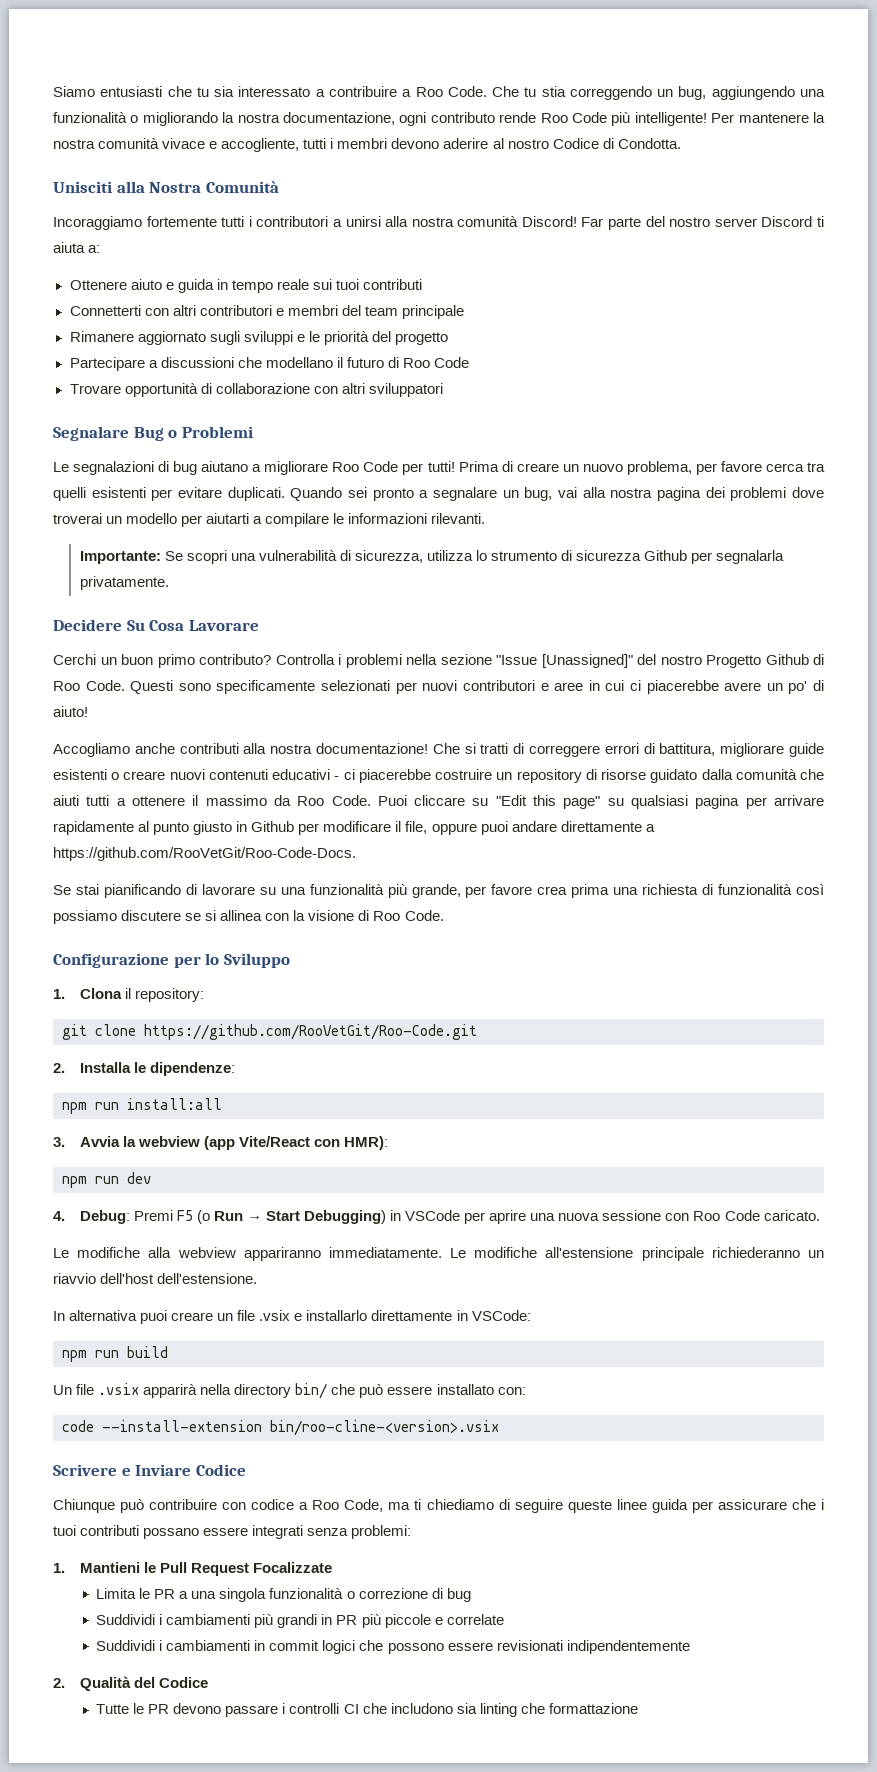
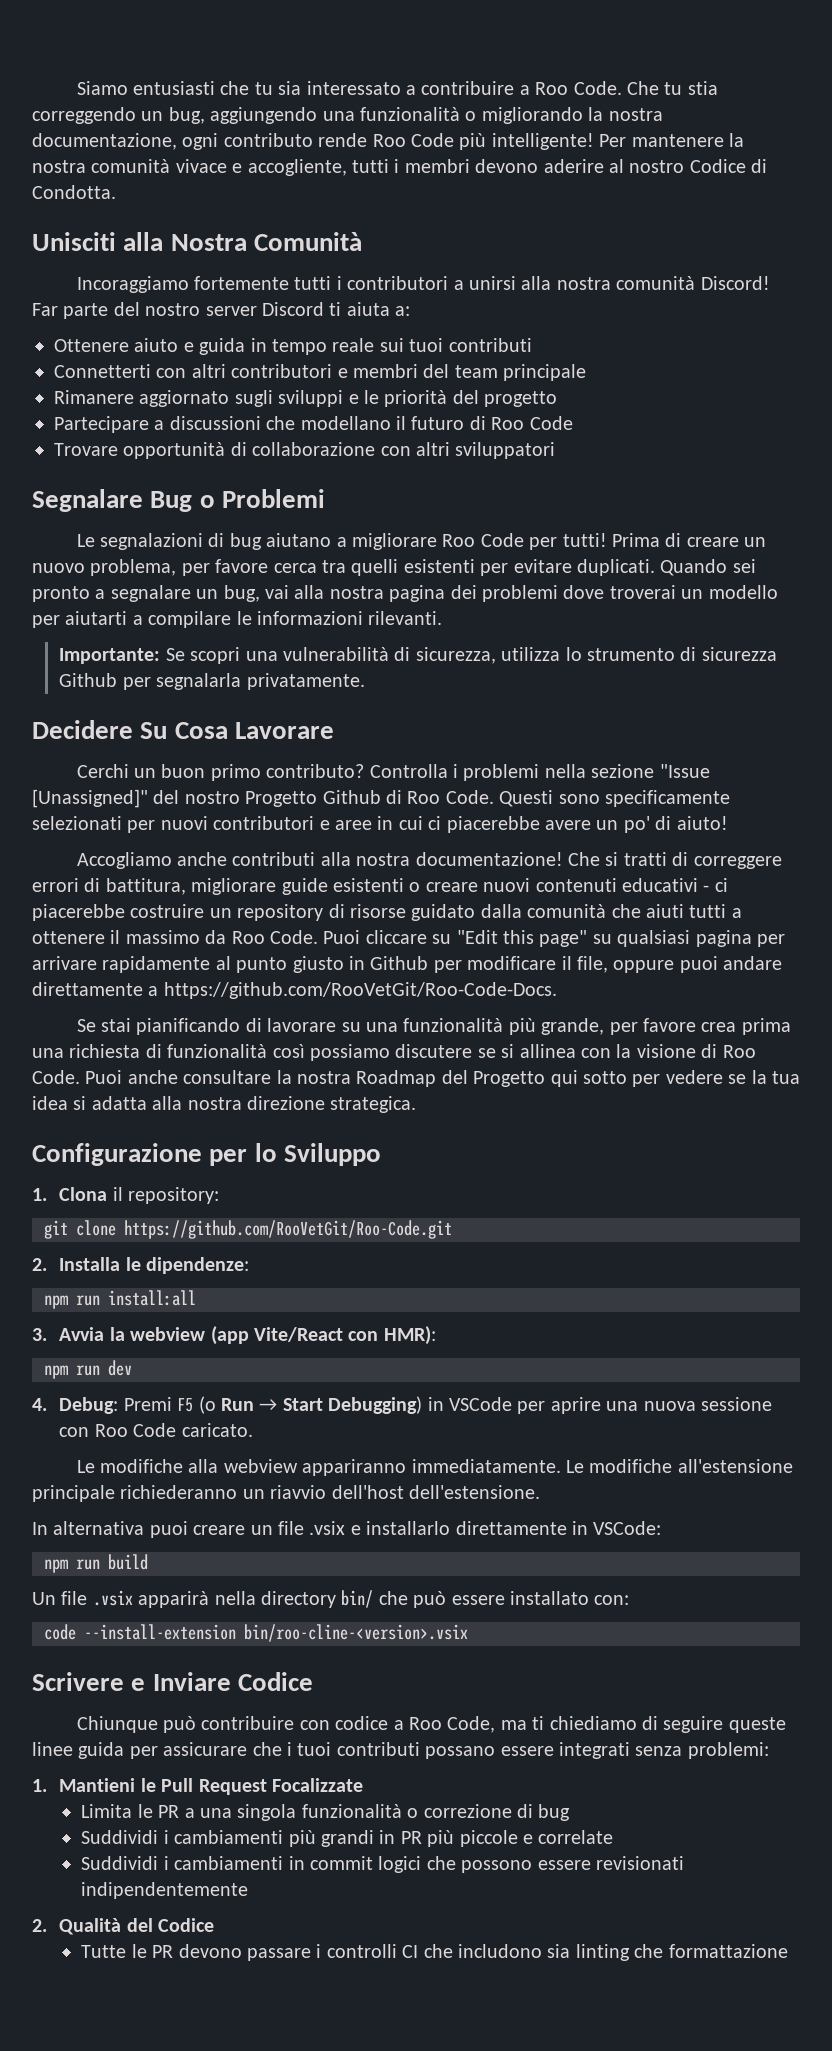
+ Puoi anche consultare la nostra Roadmap del Progetto qui sotto per vedere se la tua idea si adatta alla nostra direzione strategica.

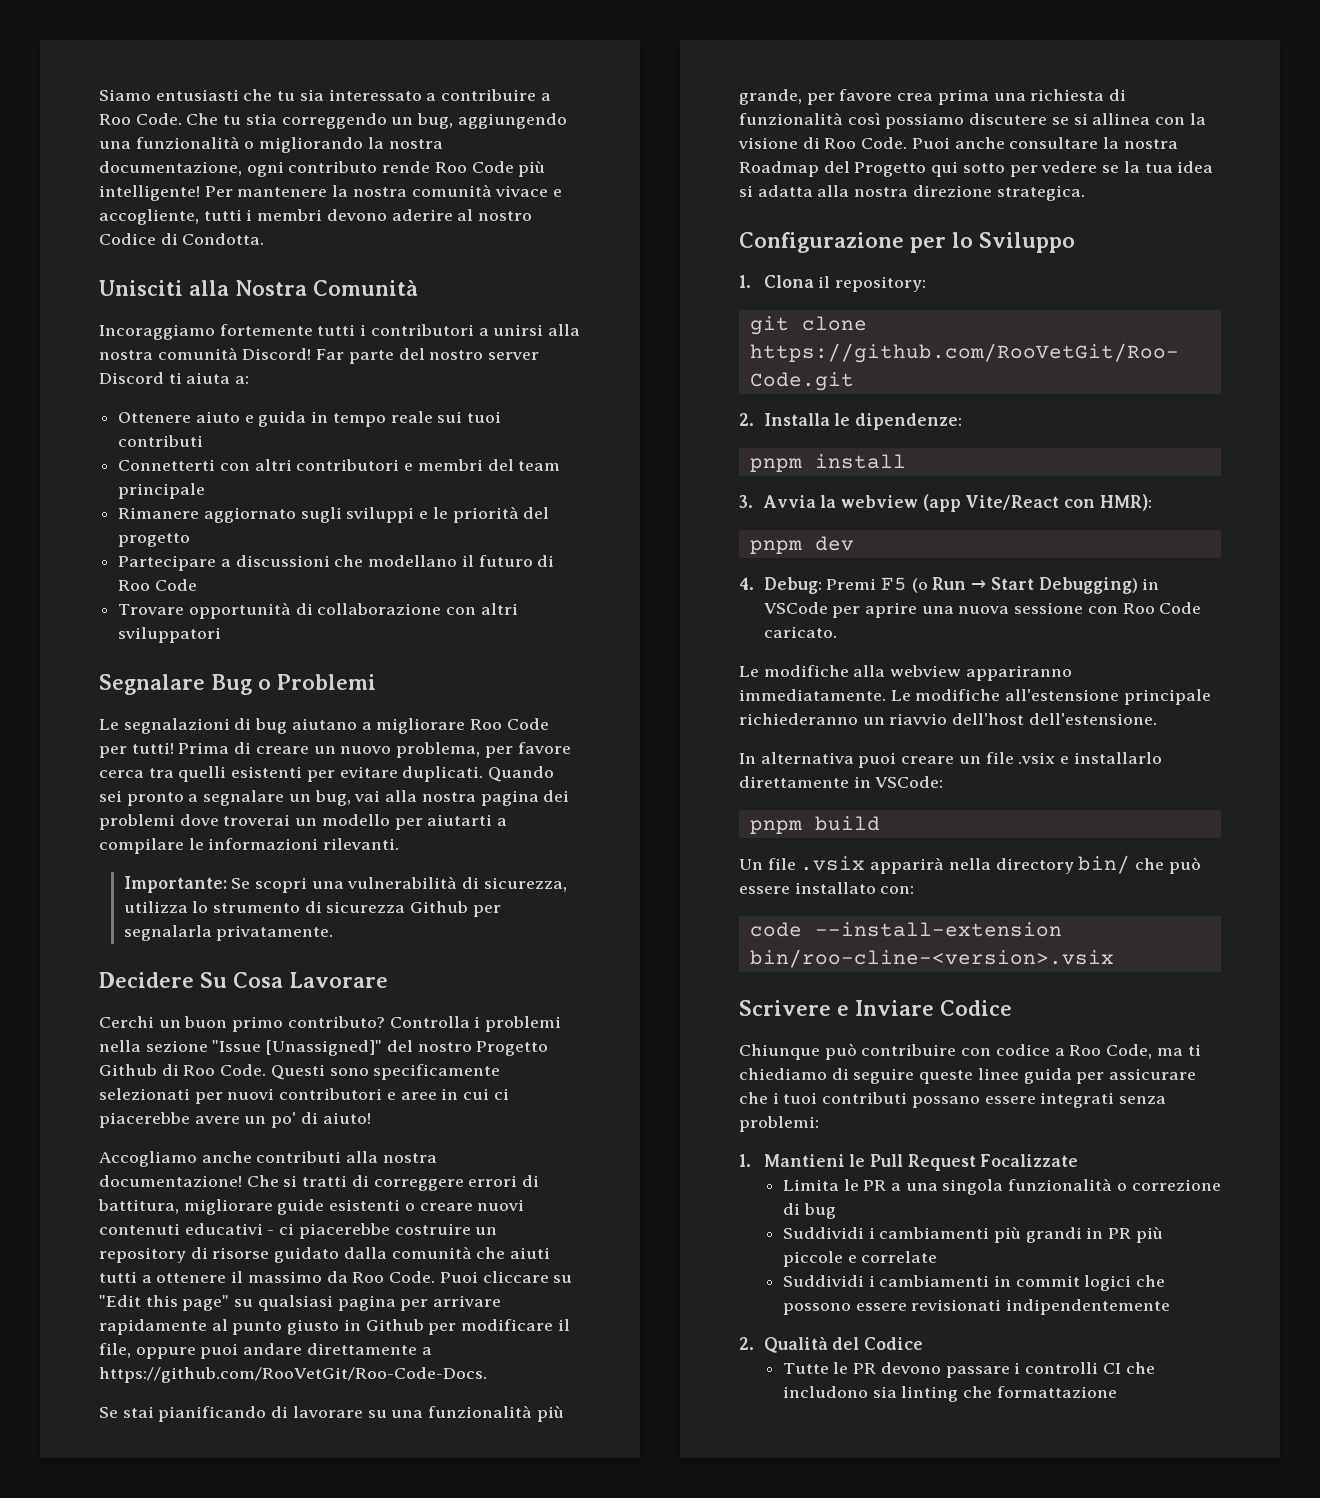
- npm run install:all
+ pnpm install
- npm run dev
+ pnpm dev
- npm run build
+ pnpm build

